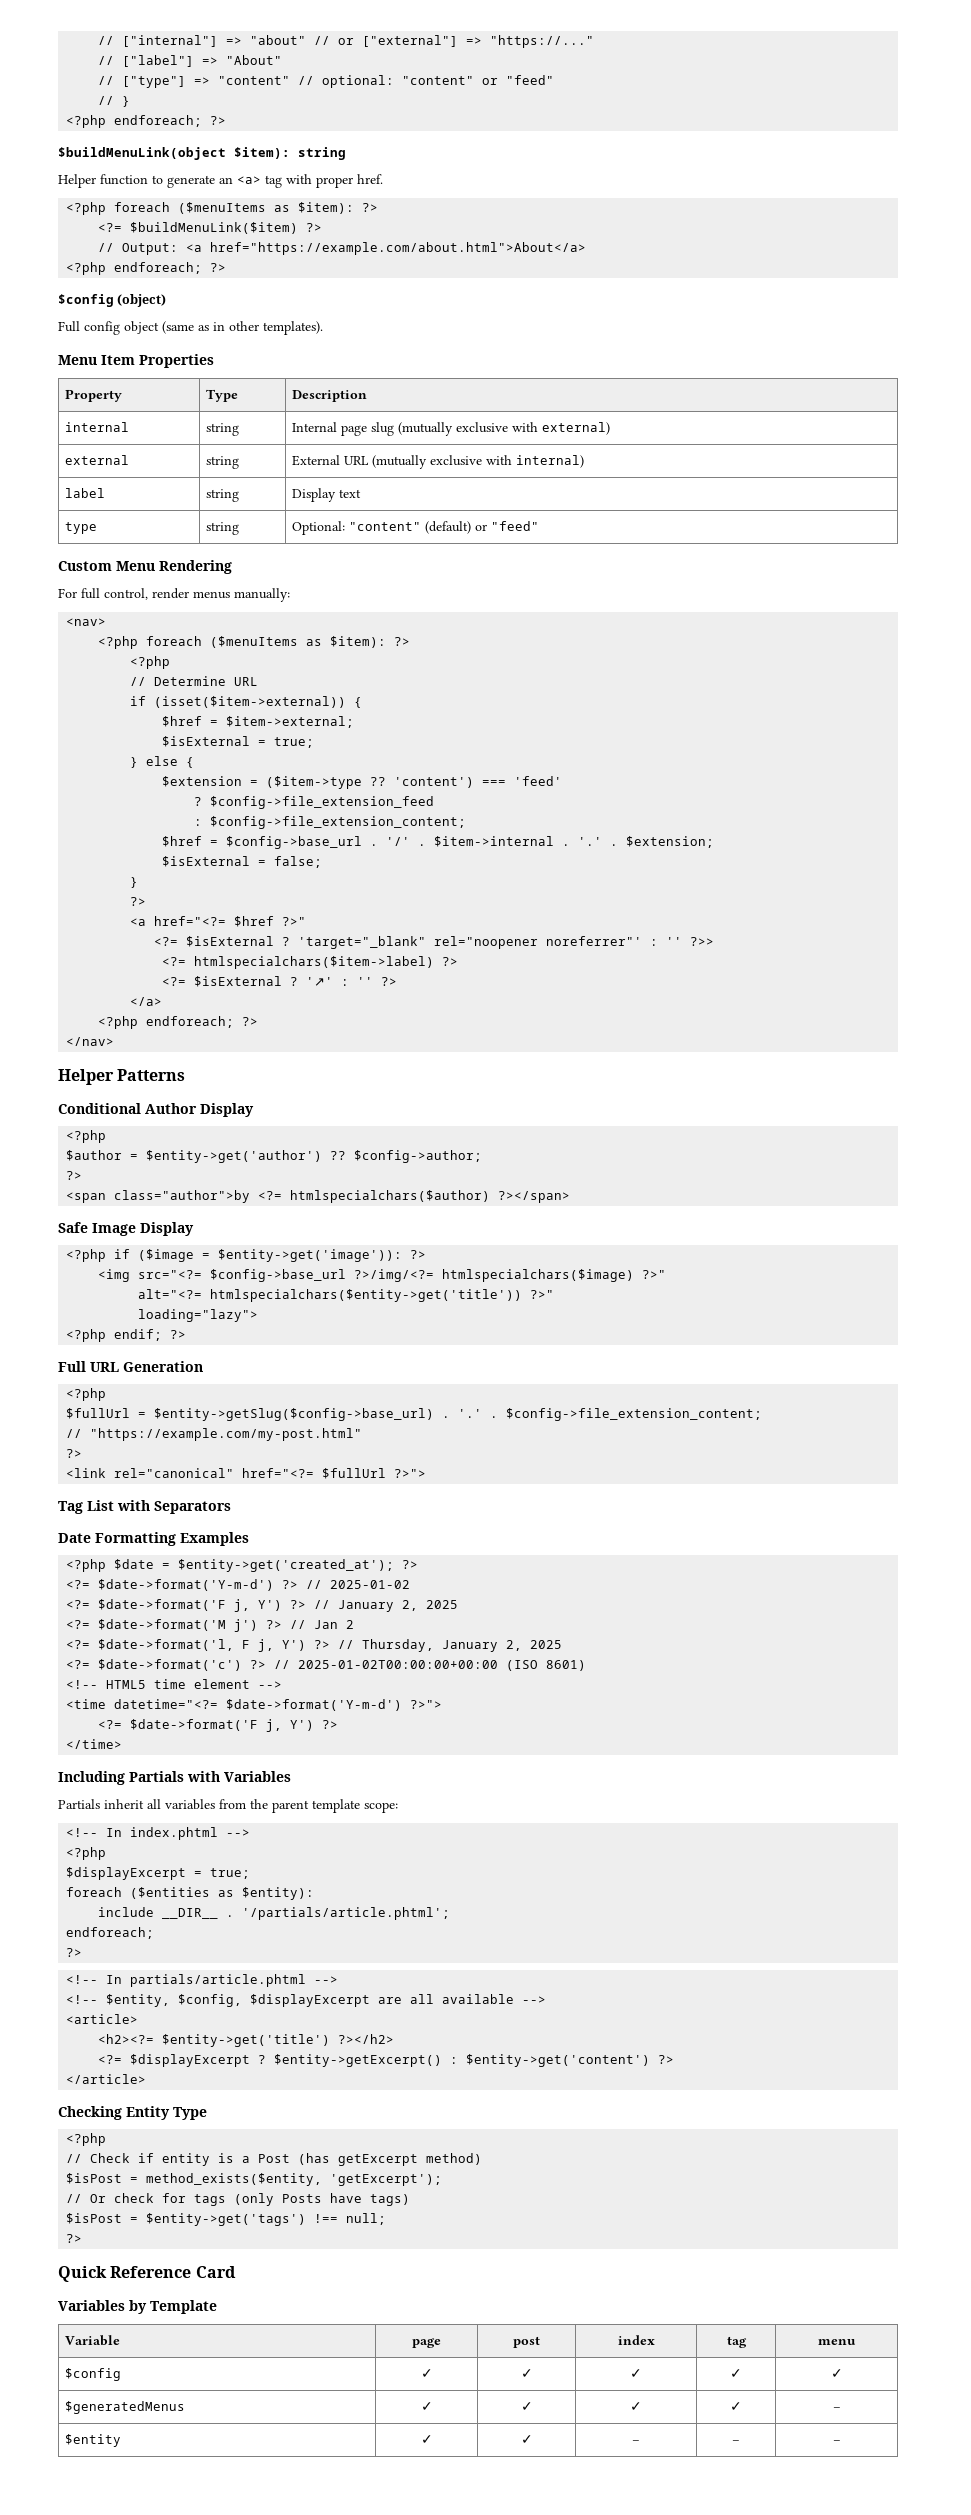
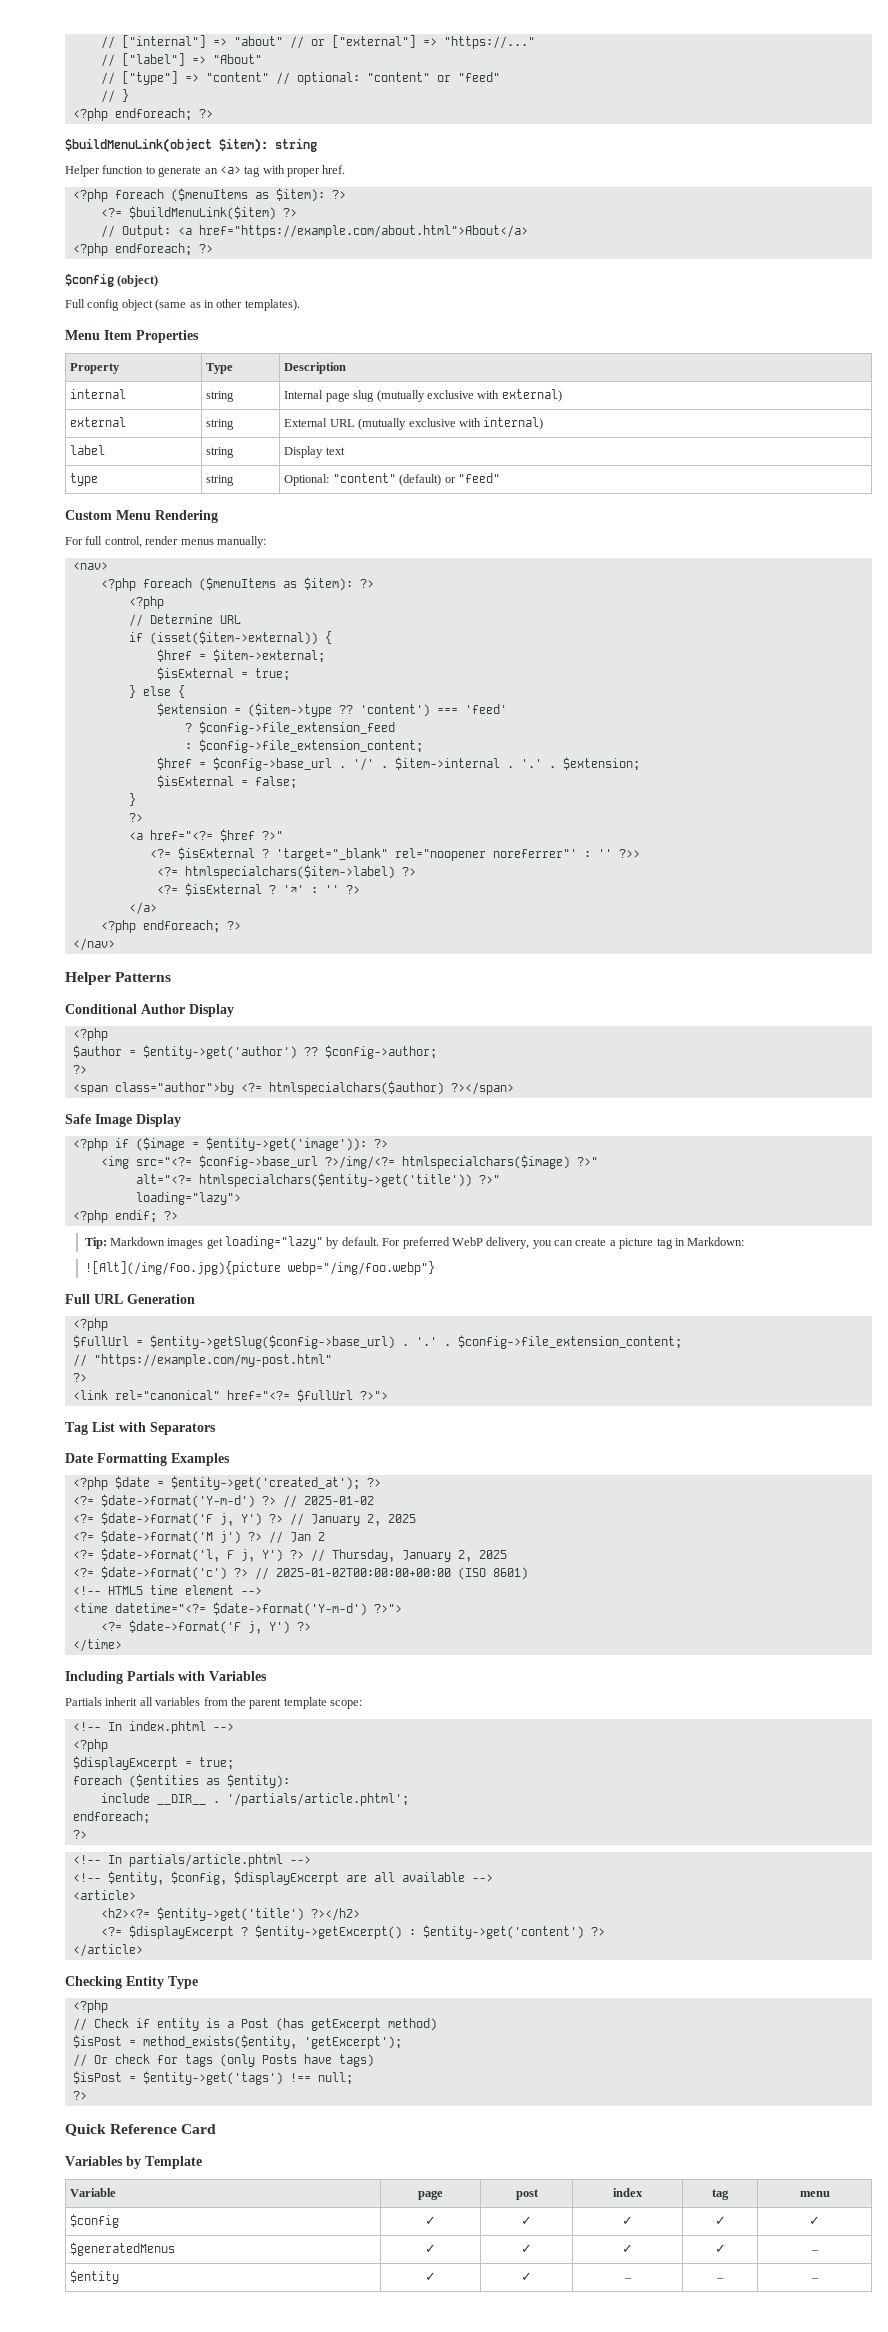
+ Tip: Markdown images get loading="lazy" by default. For preferred WebP delivery, you can create a picture tag in Markdown:
+ ![Alt](/img/foo.jpg){picture webp="/img/foo.webp"}

